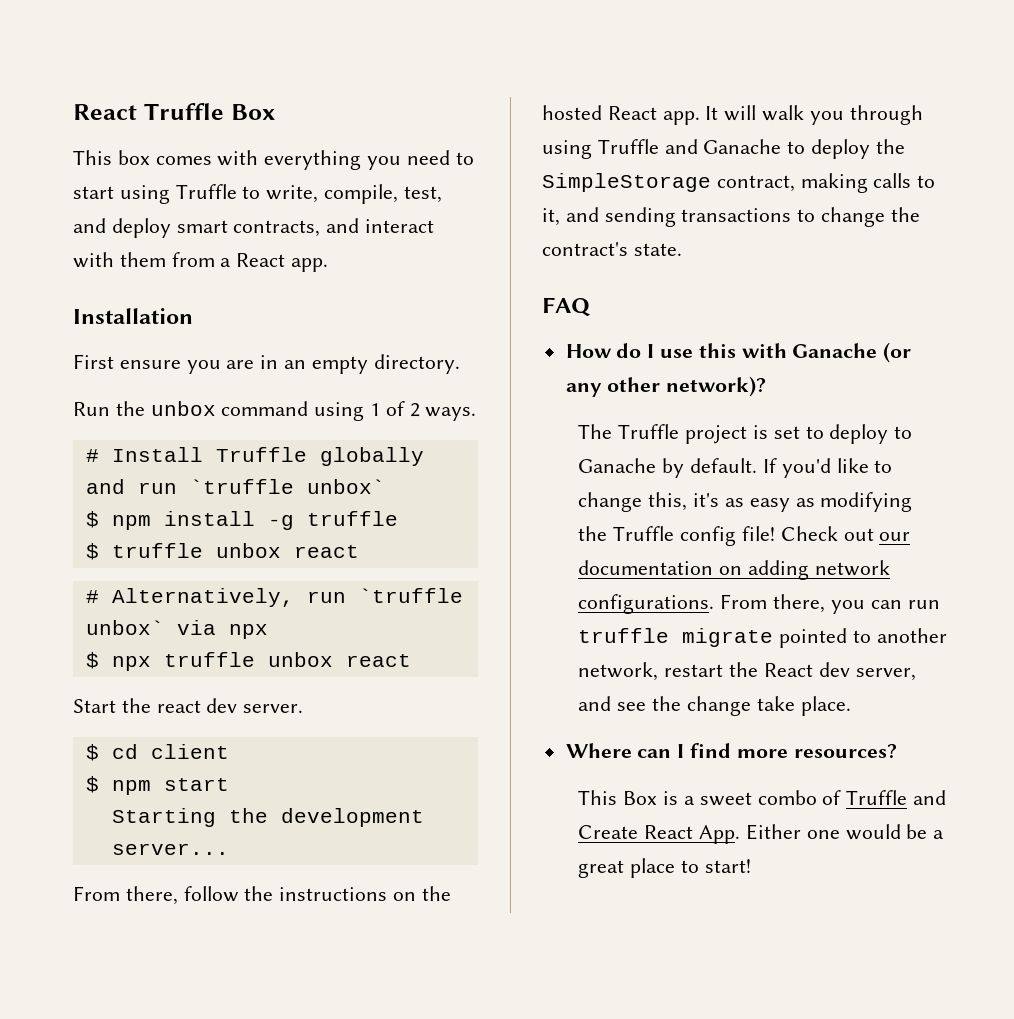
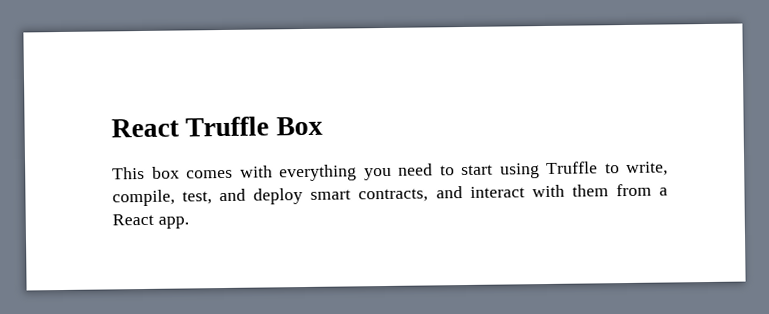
- Installation
- First ensure you are in an empty directory.
- Run the unbox command using 1 of 2 ways.
- # Install Truffle globally and run `truffle unbox`
- $ npm install -g truffle
- $ truffle unbox react
- # Alternatively, run `truffle unbox` via npx
- $ npx truffle unbox react
- Start the react dev server.
- $ cd client
- $ npm start
- Starting the development server...
- From there, follow the instructions on the hosted React app. It will walk you through using Truffle and Ganache to deploy the SimpleStorage contract, making calls to it, and sending transactions to change the contract's state.
- FAQ
- How do I use this with Ganache (or any other network)?
- The Truffle project is set to deploy to Ganache by default. If you'd like to change this, it's as easy as modifying the Truffle config file! Check out our documentation on adding network configurations. From there, you can run truffle migrate pointed to another network, restart the React dev server, and see the change take place.
- Where can I find more resources?
- This Box is a sweet combo of Truffle and Create React App. Either one would be a great place to start!

